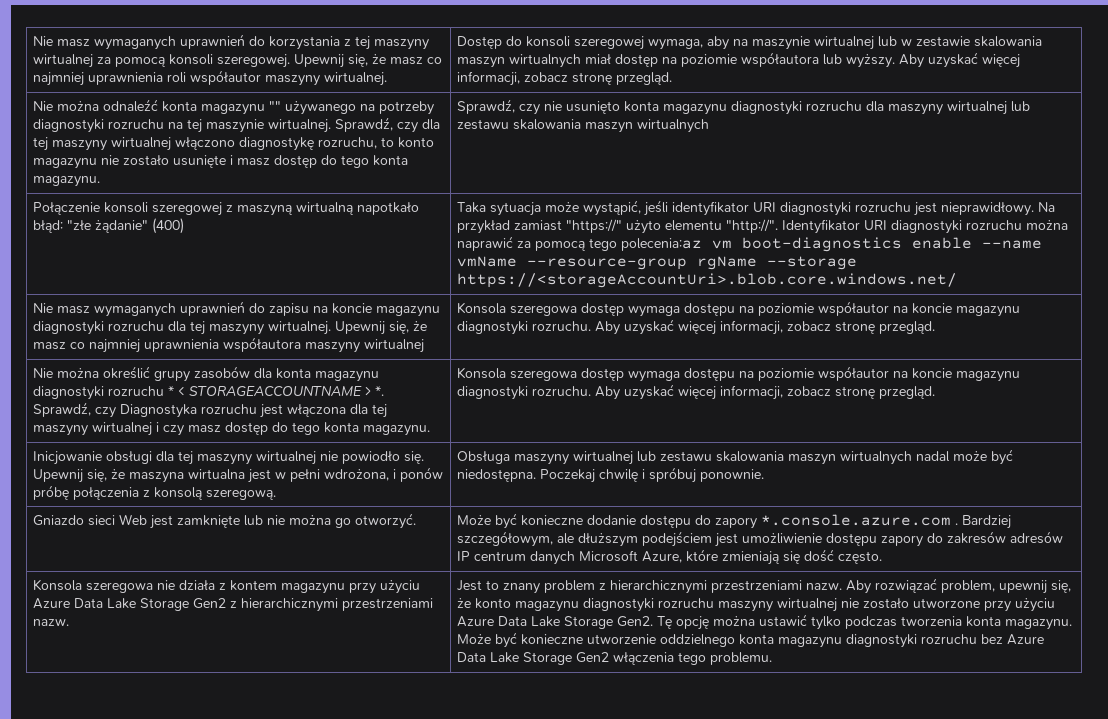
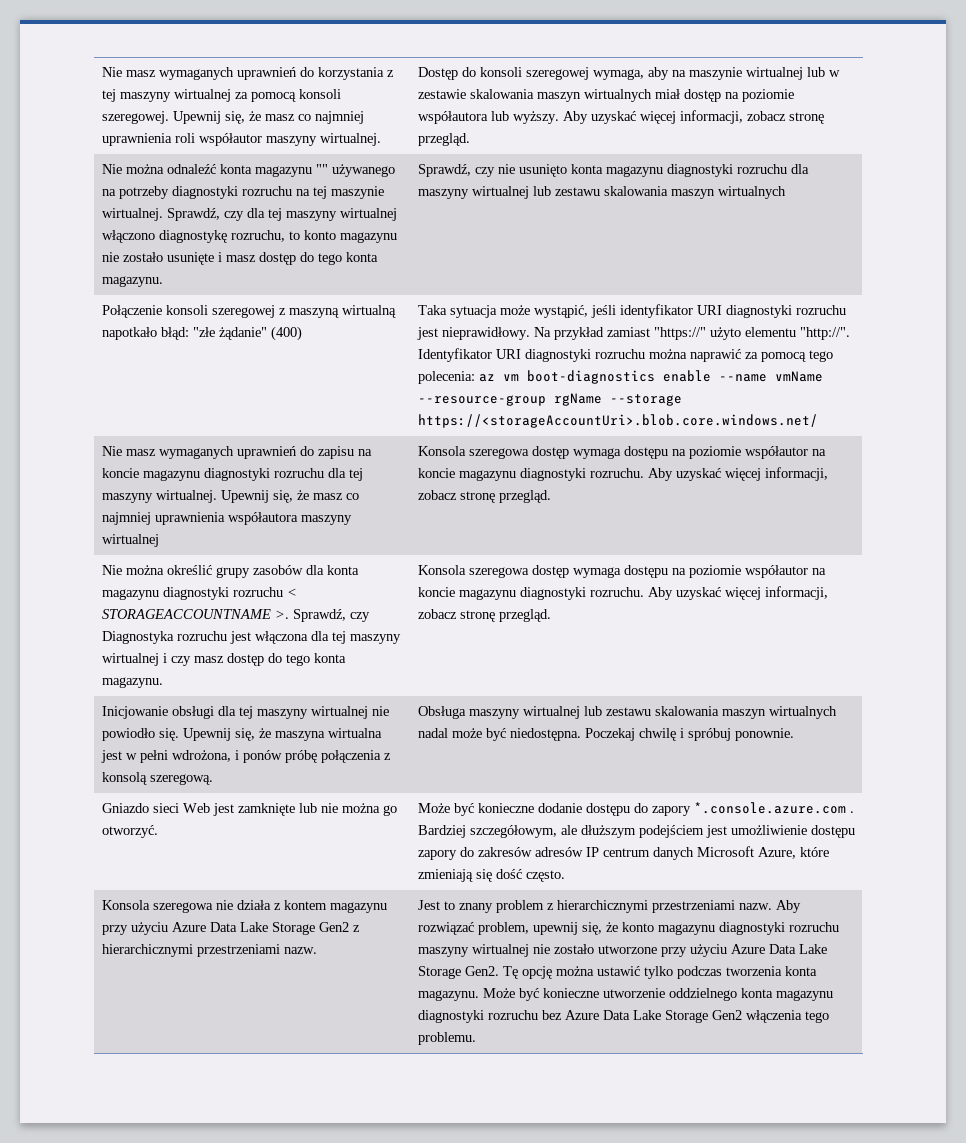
- Identyfikator URI diagnostyki rozruchu można naprawić za pomocą tego polecenia:az vm boot-diagnostics enable --name vmName --resource-group rgName --storage https://<storageAccountUri>.blob.core.windows.net/
+ Identyfikator URI diagnostyki rozruchu można naprawić za pomocą tego polecenia: az vm boot-diagnostics enable --name vmName --resource-group rgName --storage https://<storageAccountUri>.blob.core.windows.net/
- Nie można określić grupy zasobów dla konta magazynu diagnostyki rozruchu * < STORAGEACCOUNTNAME > *.
+ Nie można określić grupy zasobów dla konta magazynu diagnostyki rozruchu < STORAGEACCOUNTNAME >.

